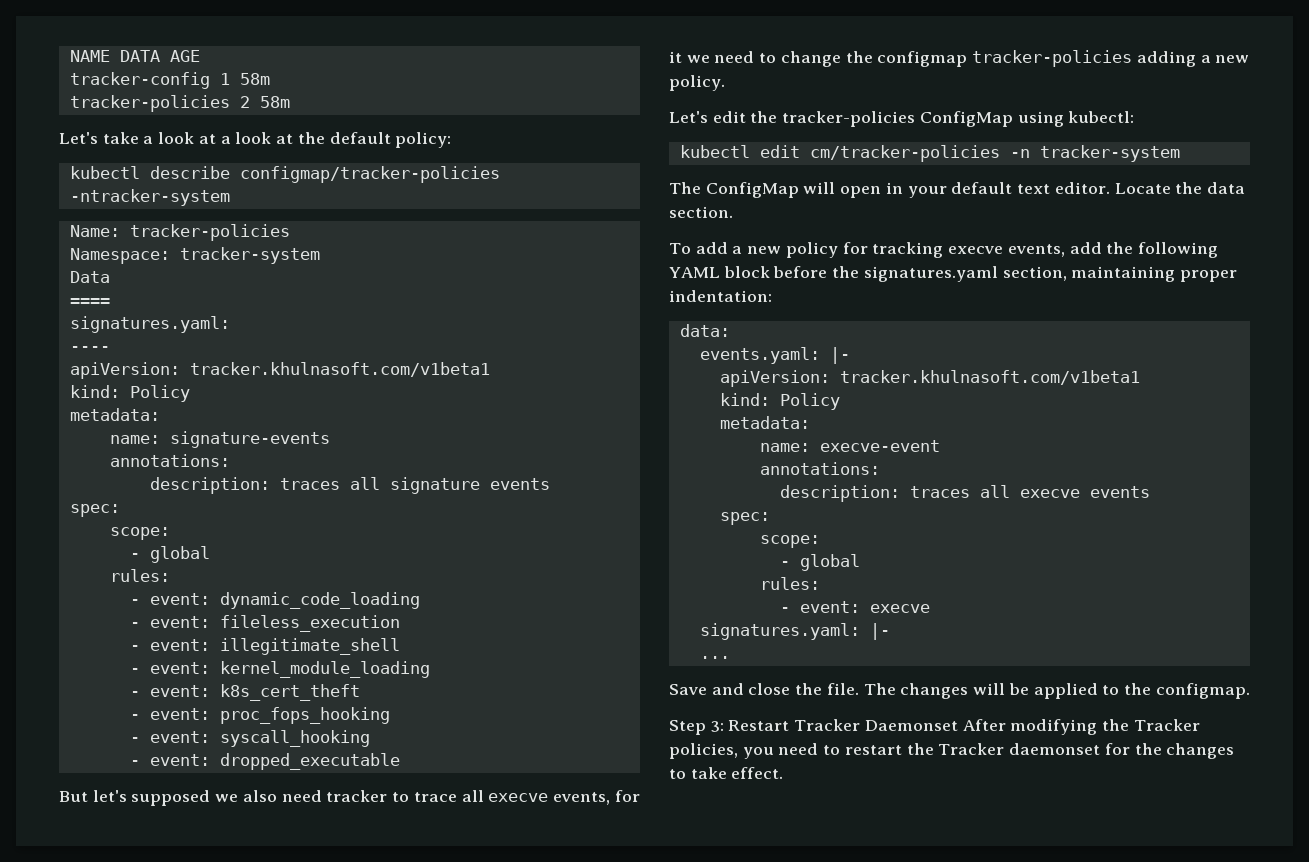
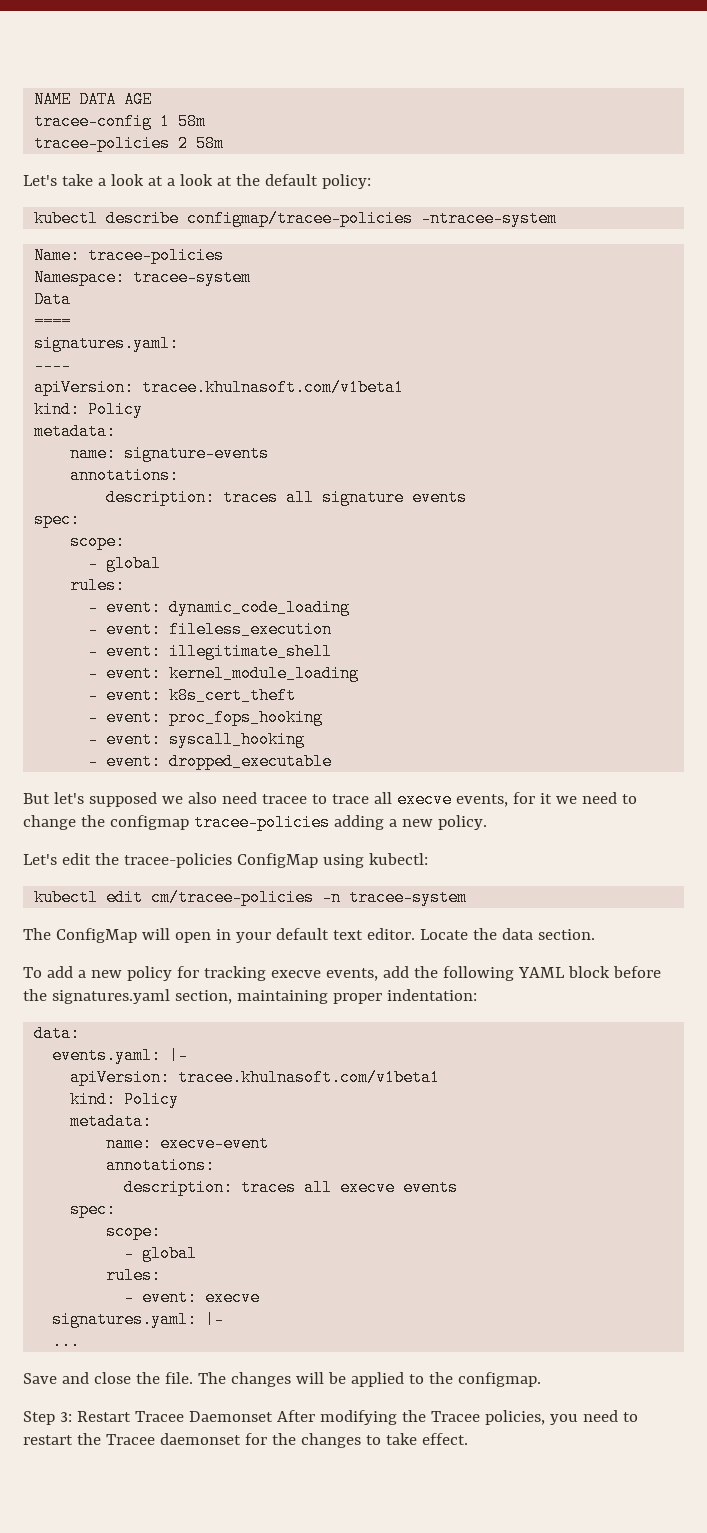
- tracker-config 1 58m
+ tracee-config 1 58m
- tracker-policies 2 58m
+ tracee-policies 2 58m
- kubectl describe configmap/tracker-policies -ntracker-system
+ kubectl describe configmap/tracee-policies -ntracee-system
- Name: tracker-policies
+ Name: tracee-policies
- Namespace: tracker-system
+ Namespace: tracee-system
  ----
- apiVersion: tracker.khulnasoft.com/v1beta1
+ apiVersion: tracee.khulnasoft.com/v1beta1
- But let's supposed we also need tracker to trace all execve events, for it we need to change the configmap tracker-policies adding a new policy.
+ But let's supposed we also need tracee to trace all execve events, for it we need to change the configmap tracee-policies adding a new policy.
- Let's edit the tracker-policies ConfigMap using kubectl:
+ Let's edit the tracee-policies ConfigMap using kubectl:
- kubectl edit cm/tracker-policies -n tracker-system
+ kubectl edit cm/tracee-policies -n tracee-system
  events.yaml: |-
- apiVersion: tracker.khulnasoft.com/v1beta1
+ apiVersion: tracee.khulnasoft.com/v1beta1
- Step 3: Restart Tracker Daemonset After modifying the Tracker policies, you need to restart the Tracker daemonset for the changes to take effect.
+ Step 3: Restart Tracee Daemonset After modifying the Tracee policies, you need to restart the Tracee daemonset for the changes to take effect.

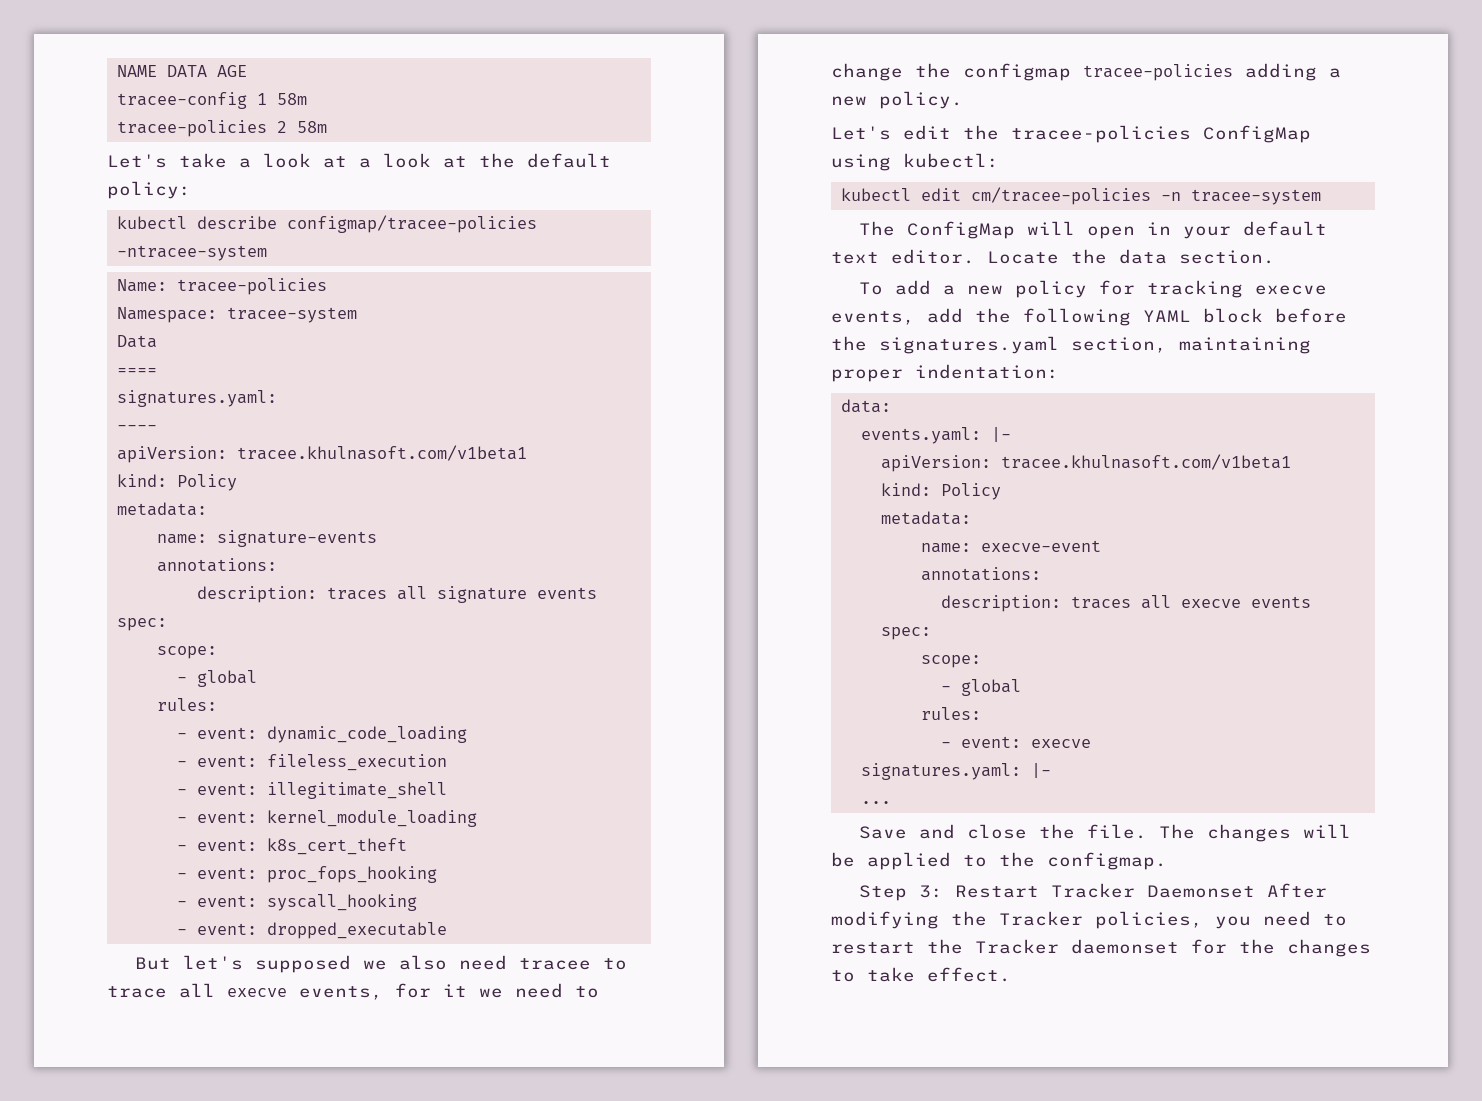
- Step 3: Restart Tracee Daemonset After modifying the Tracee policies, you need to restart the Tracee daemonset for the changes to take effect.
+ Step 3: Restart Tracker Daemonset After modifying the Tracker policies, you need to restart the Tracker daemonset for the changes to take effect.

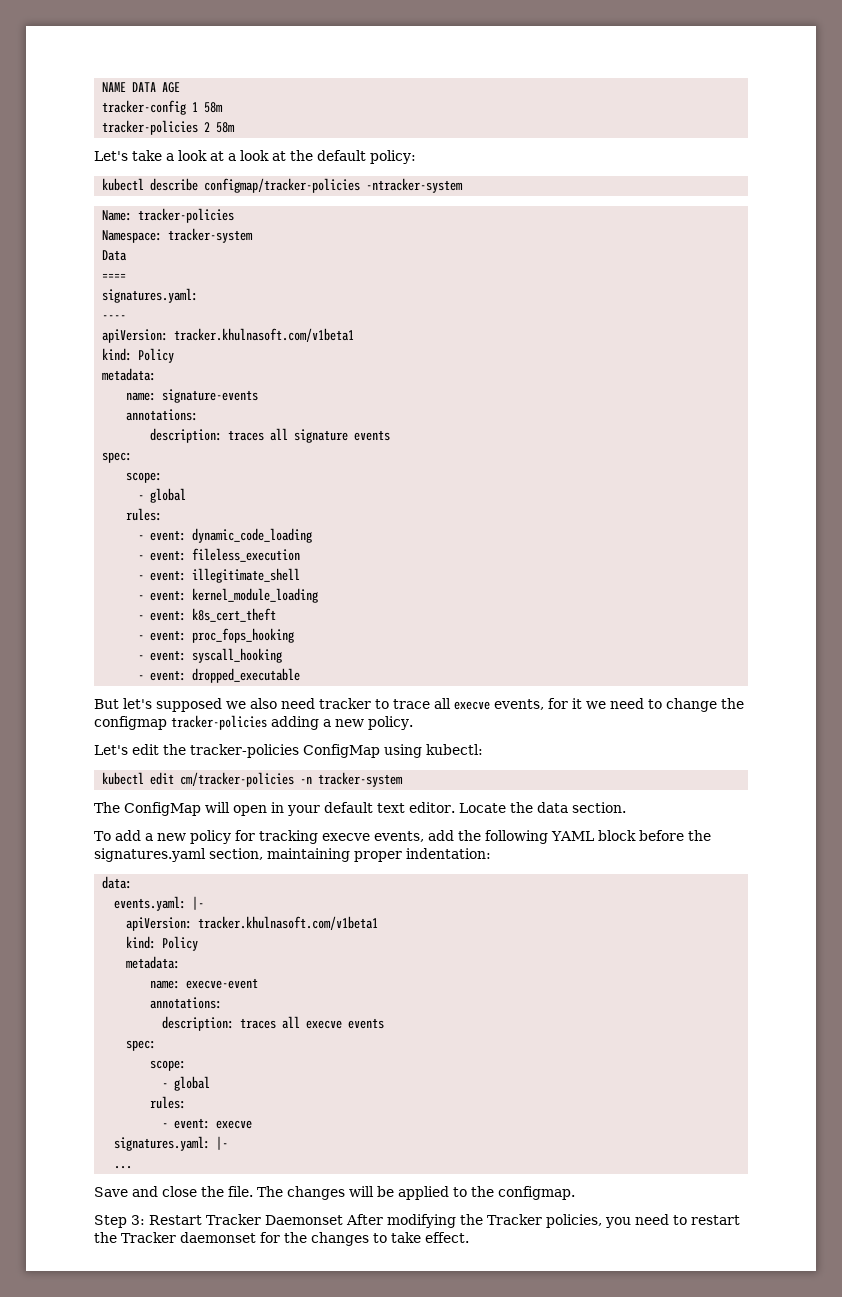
- tracee-config 1 58m
+ tracker-config 1 58m
- tracee-policies 2 58m
+ tracker-policies 2 58m
- kubectl describe configmap/tracee-policies -ntracee-system
+ kubectl describe configmap/tracker-policies -ntracker-system
- Name: tracee-policies
+ Name: tracker-policies
- Namespace: tracee-system
+ Namespace: tracker-system
  ----
- apiVersion: tracee.khulnasoft.com/v1beta1
+ apiVersion: tracker.khulnasoft.com/v1beta1
- But let's supposed we also need tracee to trace all execve events, for it we need to change the configmap tracee-policies adding a new policy.
+ But let's supposed we also need tracker to trace all execve events, for it we need to change the configmap tracker-policies adding a new policy.
- Let's edit the tracee-policies ConfigMap using kubectl:
+ Let's edit the tracker-policies ConfigMap using kubectl:
- kubectl edit cm/tracee-policies -n tracee-system
+ kubectl edit cm/tracker-policies -n tracker-system
  events.yaml: |-
- apiVersion: tracee.khulnasoft.com/v1beta1
+ apiVersion: tracker.khulnasoft.com/v1beta1

